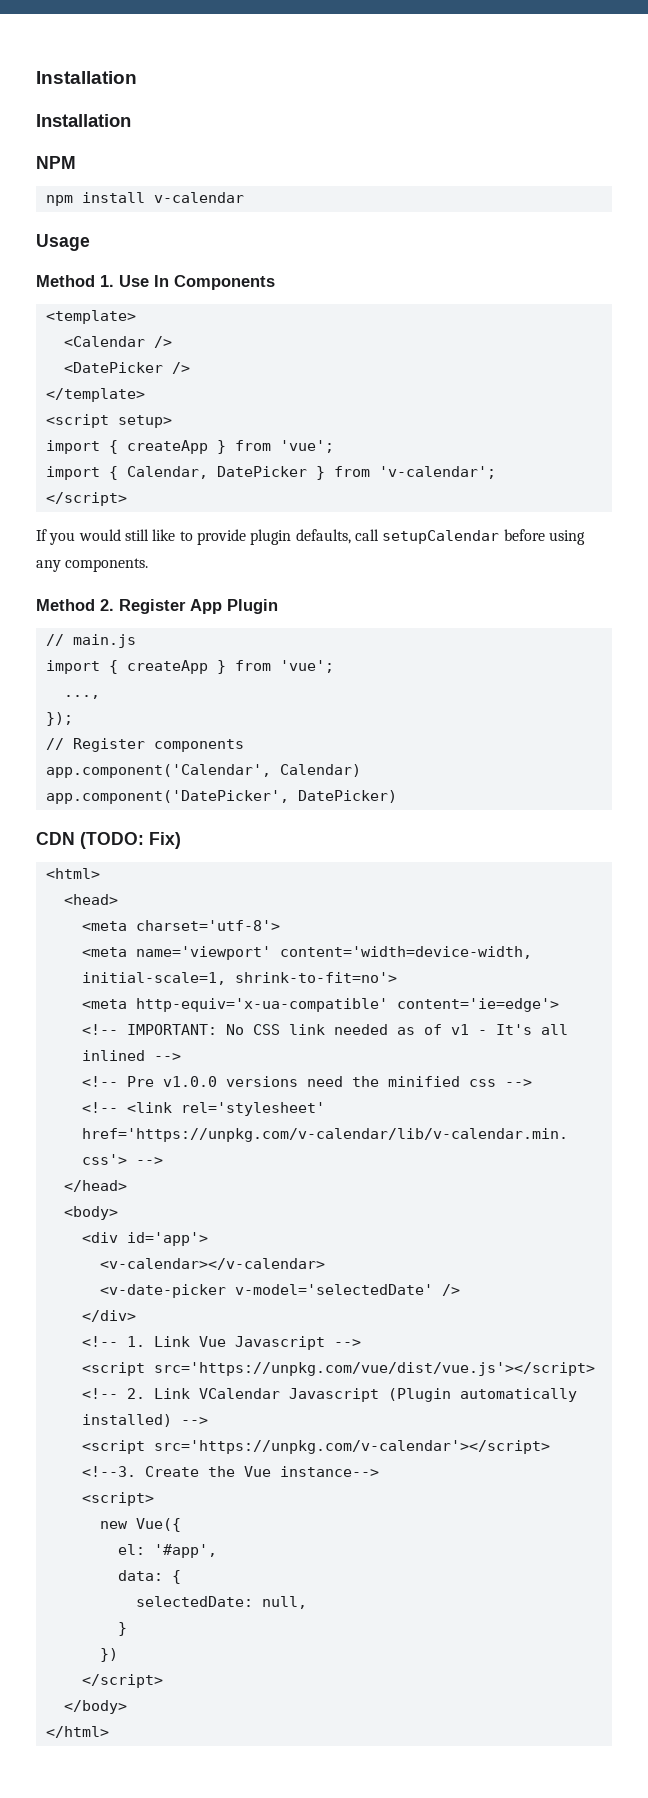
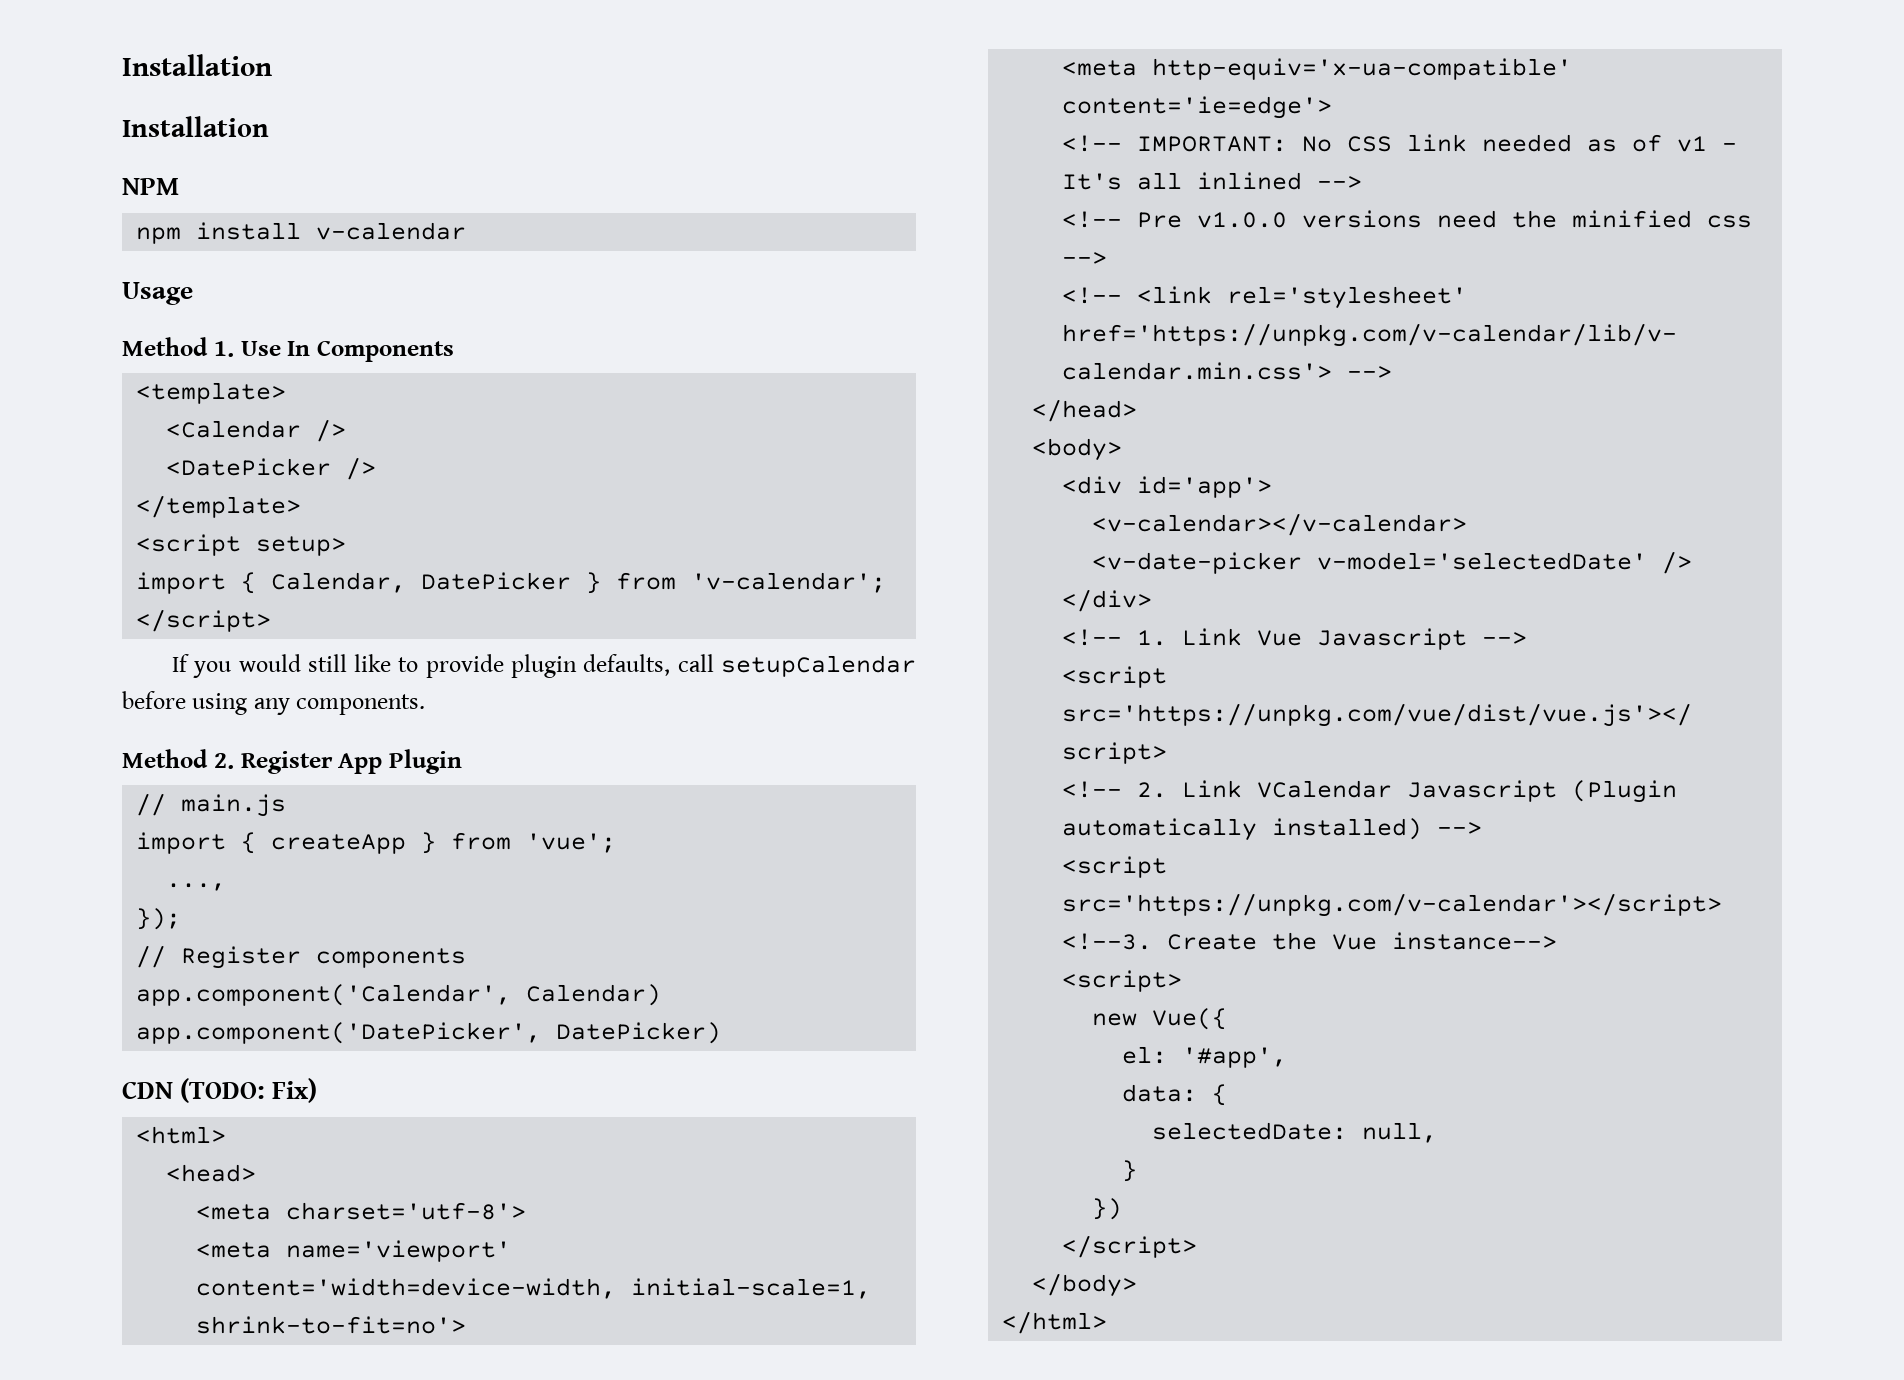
  <script setup>
- import { createApp } from 'vue';

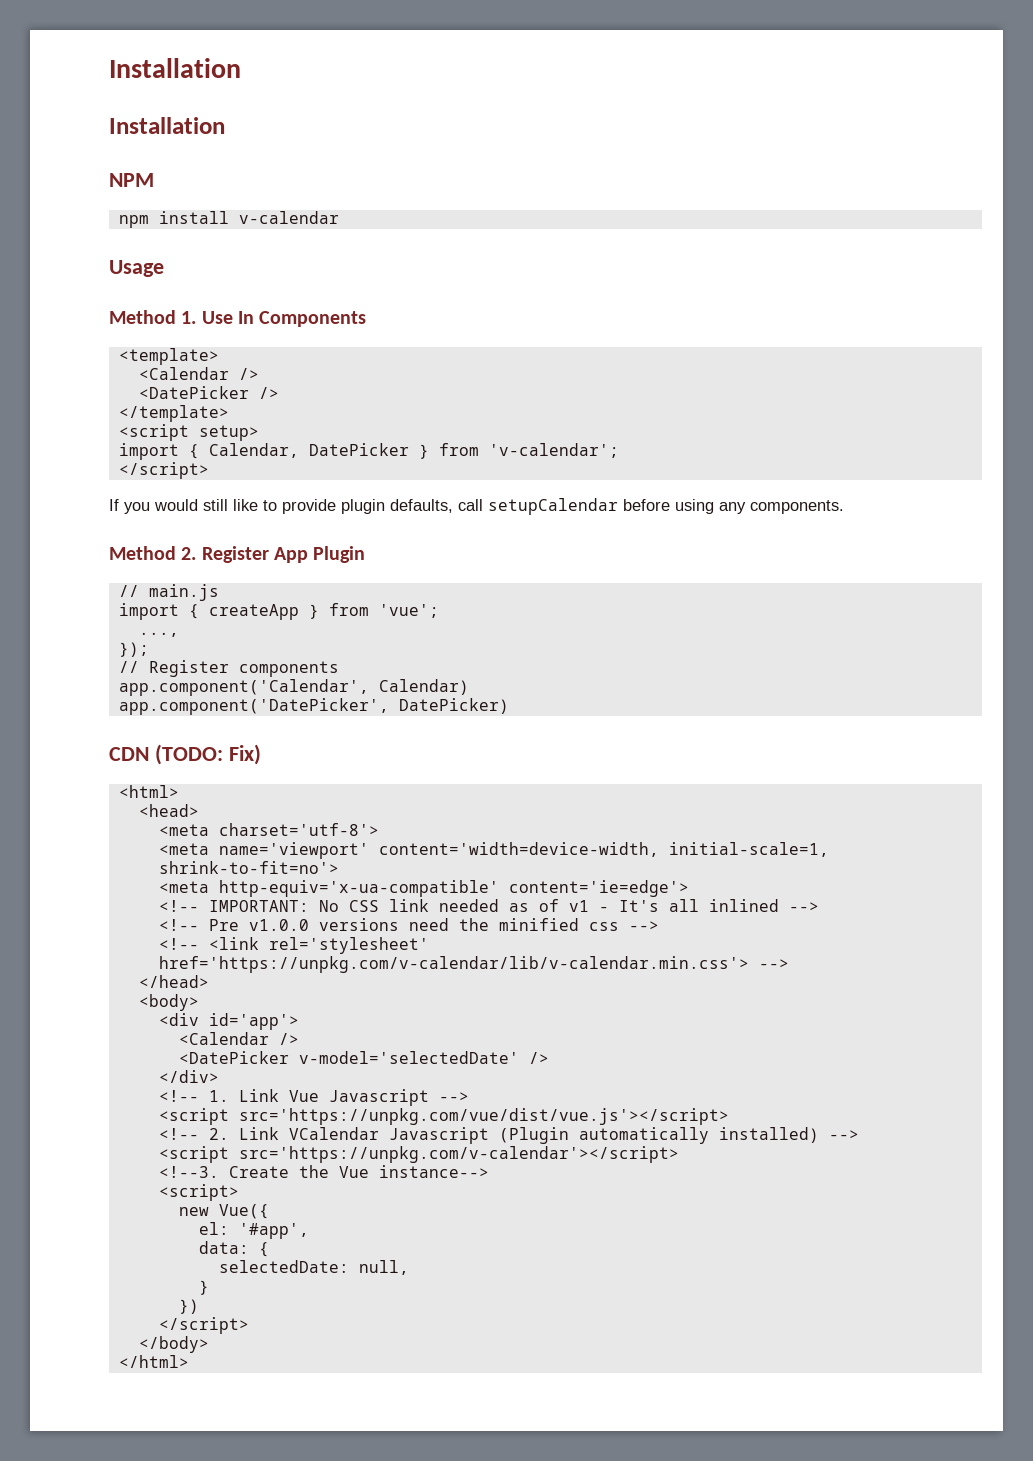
  <div id='app'>
- <v-calendar></v-calendar>
- <v-date-picker v-model='selectedDate' />
+ <Calendar />
+ <DatePicker v-model='selectedDate' />

